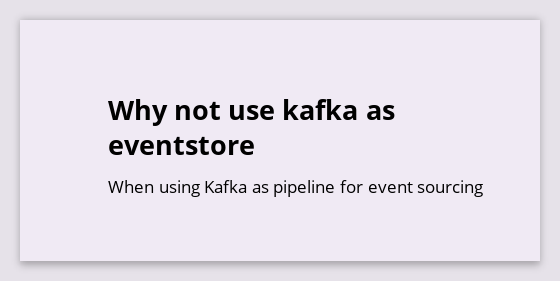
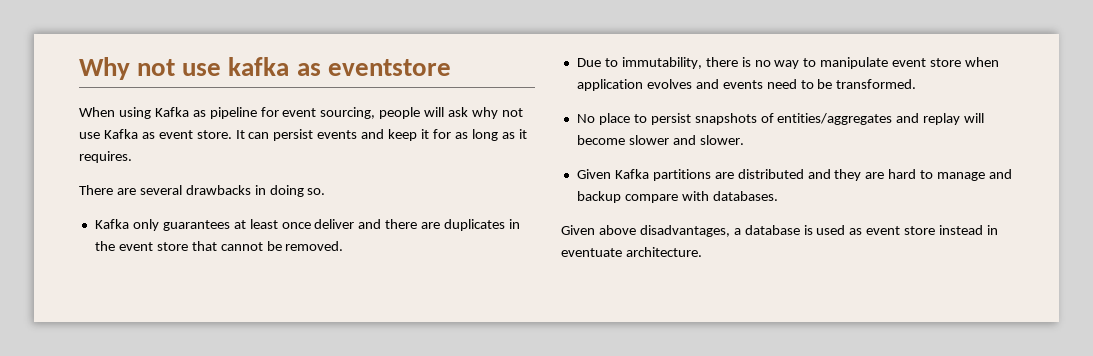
- When using Kafka as pipeline for event sourcing
+ When using Kafka as pipeline for event sourcing, people will ask why not use Kafka as event store. It can persist events and keep it for as long as it requires.
+ There are several drawbacks in doing so.
+ Kafka only guarantees at least once deliver and there are duplicates in the event store that cannot be removed.
+ Due to immutability, there is no way to manipulate event store when application evolves and events need to be transformed.
+ No place to persist snapshots of entities/aggregates and replay will become slower and slower.
+ Given Kafka partitions are distributed and they are hard to manage and backup compare with databases.
+ Given above disadvantages, a database is used as event store instead in eventuate architecture.

